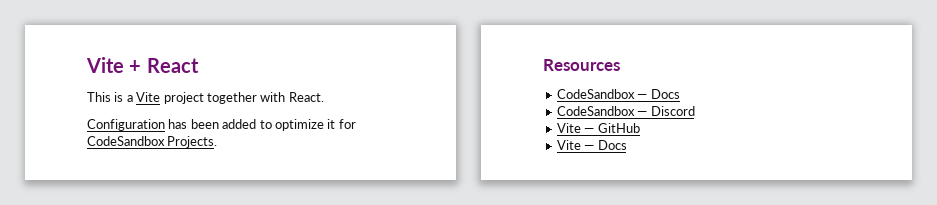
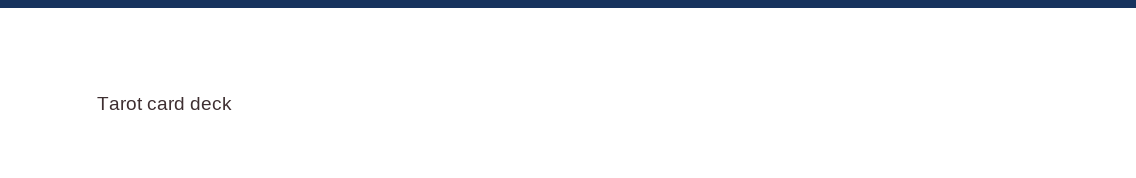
- Vite + React
- This is a Vite project together with React.
- Configuration has been added to optimize it for CodeSandbox Projects.
- Resources
- CodeSandbox — Docs
- CodeSandbox — Discord
- Vite — GitHub
- Vite — Docs
+ Tarot card deck

